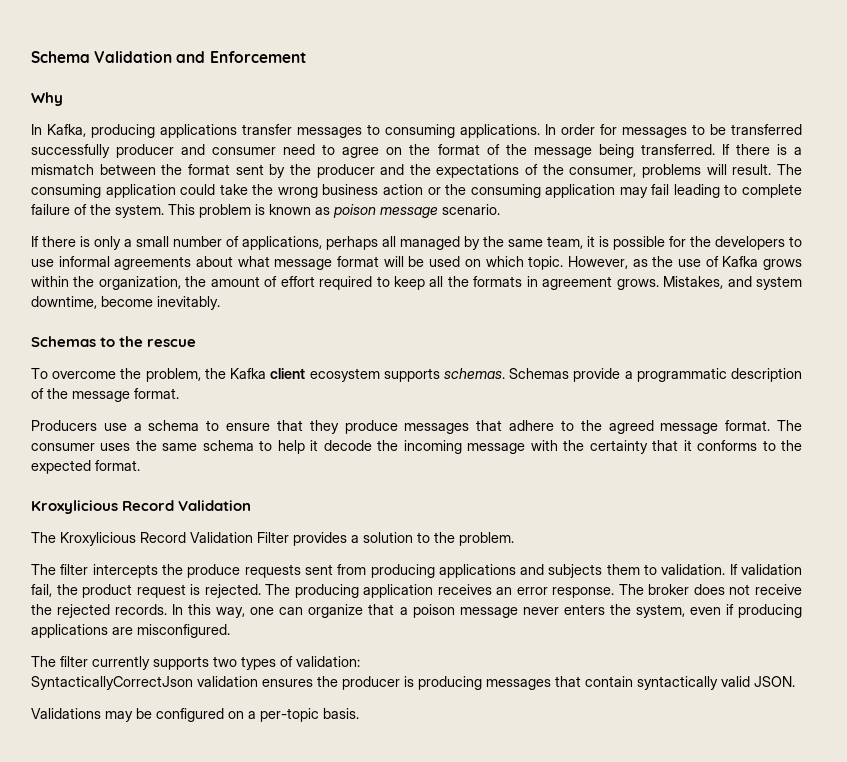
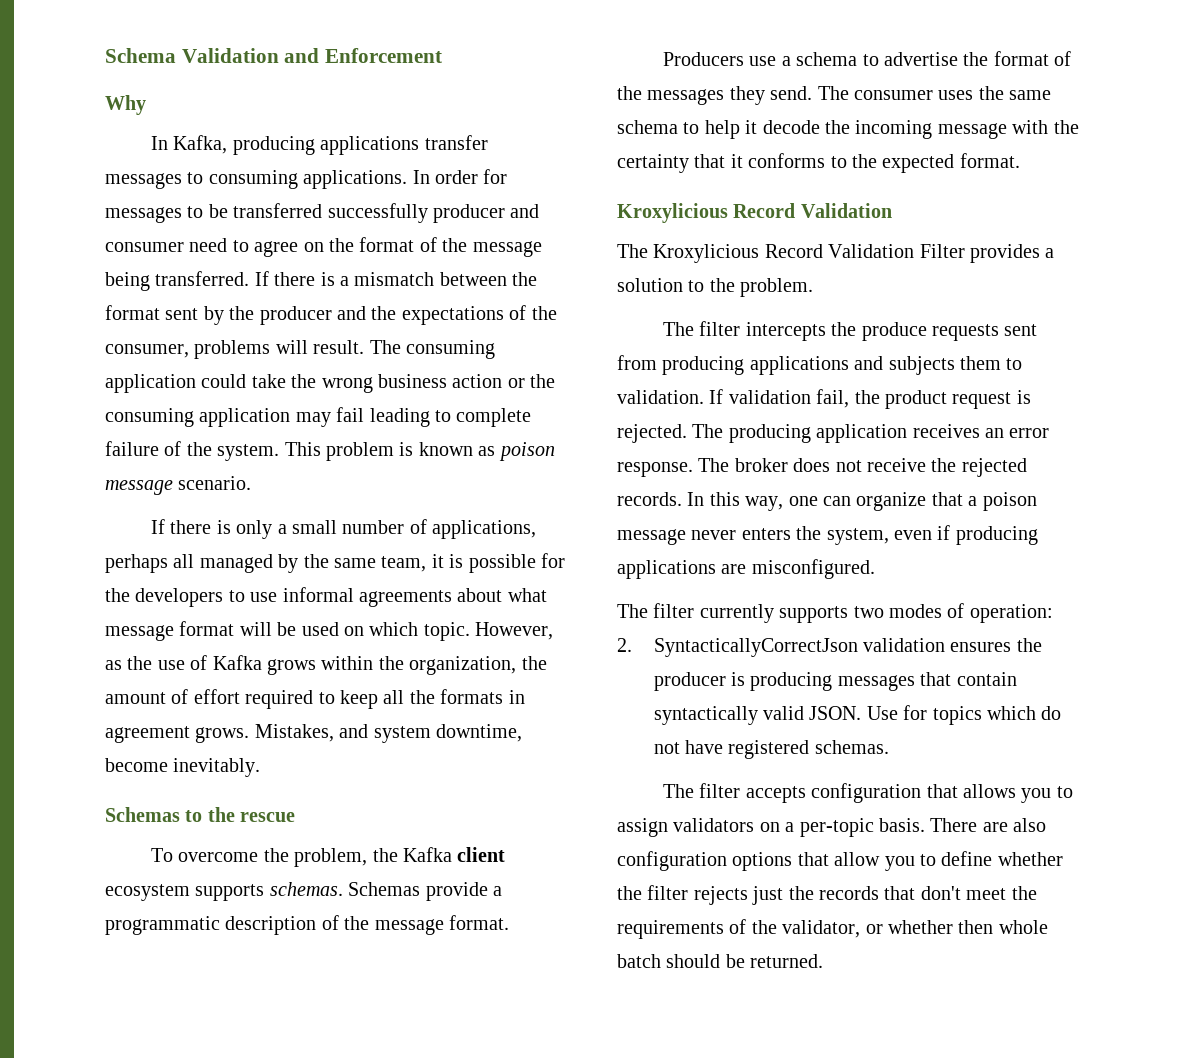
- Producers use a schema to ensure that they produce messages that adhere to the agreed message format.
+ Producers use a schema to advertise the format of the messages they send.
- The filter currently supports two types of validation:
- SyntacticallyCorrectJson validation ensures the producer is producing messages that contain syntactically valid JSON.
- Validations may be configured on a per-topic basis.
+ The filter currently supports two modes of operation:
+ 2. SyntacticallyCorrectJson validation ensures the producer is producing messages that contain syntactically valid JSON. Use for topics which do not have registered schemas.
+ The filter accepts configuration that allows you to assign validators on a per-topic basis. There are also configuration options that allow you to define whether the filter rejects just the records that don't meet the requirements of the validator, or whether then whole batch should be returned.

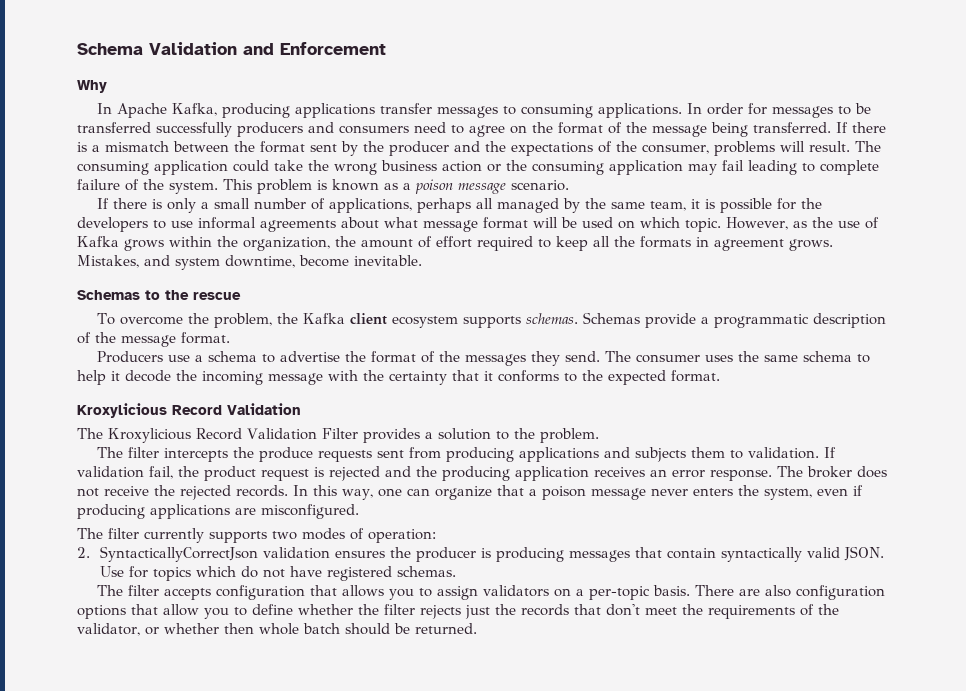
- In Kafka, producing applications transfer messages to consuming applications.
+ In Apache Kafka, producing applications transfer messages to consuming applications.
- In order for messages to be transferred successfully producer and consumer need to agree on the format of the message being transferred.
+ In order for messages to be transferred successfully producers and consumers need to agree on the format of the message being transferred.
- This problem is known as poison message scenario.
+ This problem is known as a poison message scenario.
- Mistakes, and system downtime, become inevitably.
+ Mistakes, and system downtime, become inevitable.
- If validation fail, the product request is rejected. The producing application receives an error response.
+ If validation fail, the product request is rejected and the producing application receives an error response.

